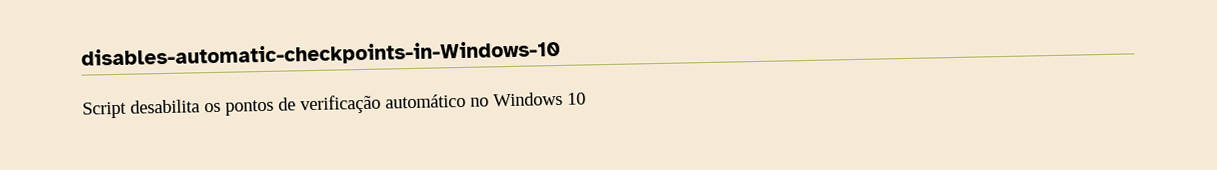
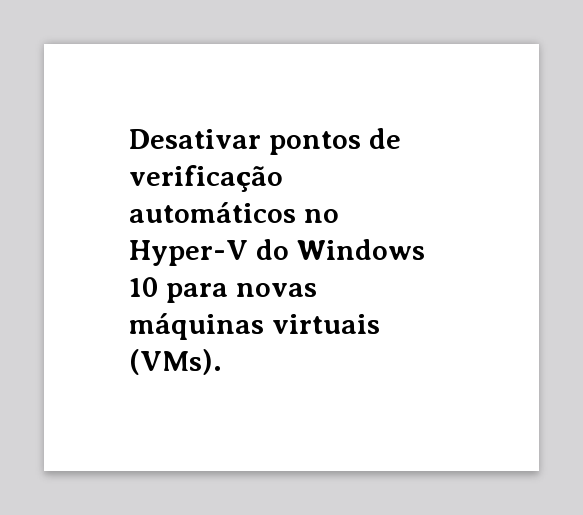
- disables-automatic-checkpoints-in-Windows-10
- Script desabilita os pontos de verificação automático no Windows 10
+ Desativar pontos de verificação automáticos no Hyper-V do Windows 10 para novas máquinas virtuais (VMs).

